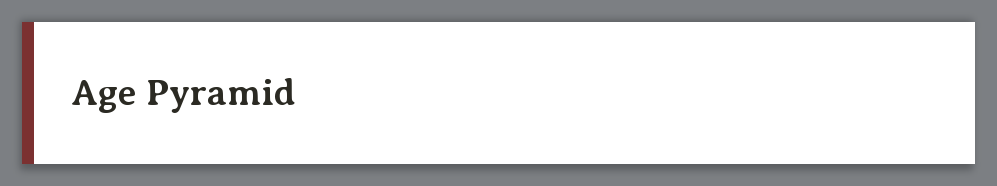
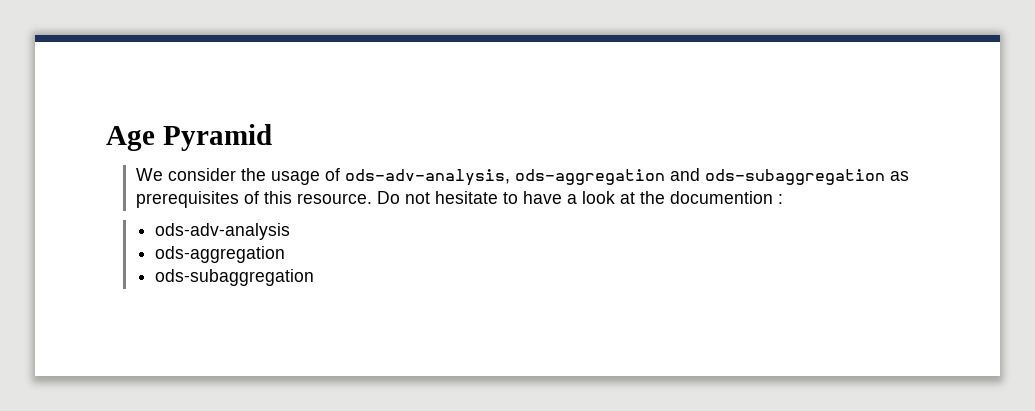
+ We consider the usage of ods-adv-analysis, ods-aggregation and ods-subaggregation as prerequisites of this resource. Do not hesitate to have a look at the documention :
+ ods-adv-analysis
+ ods-aggregation
+ ods-subaggregation

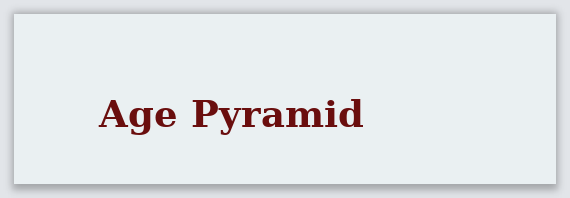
- We consider the usage of ods-adv-analysis, ods-aggregation and ods-subaggregation as prerequisites of this resource. Do not hesitate to have a look at the documention :
- ods-adv-analysis
- ods-aggregation
- ods-subaggregation

